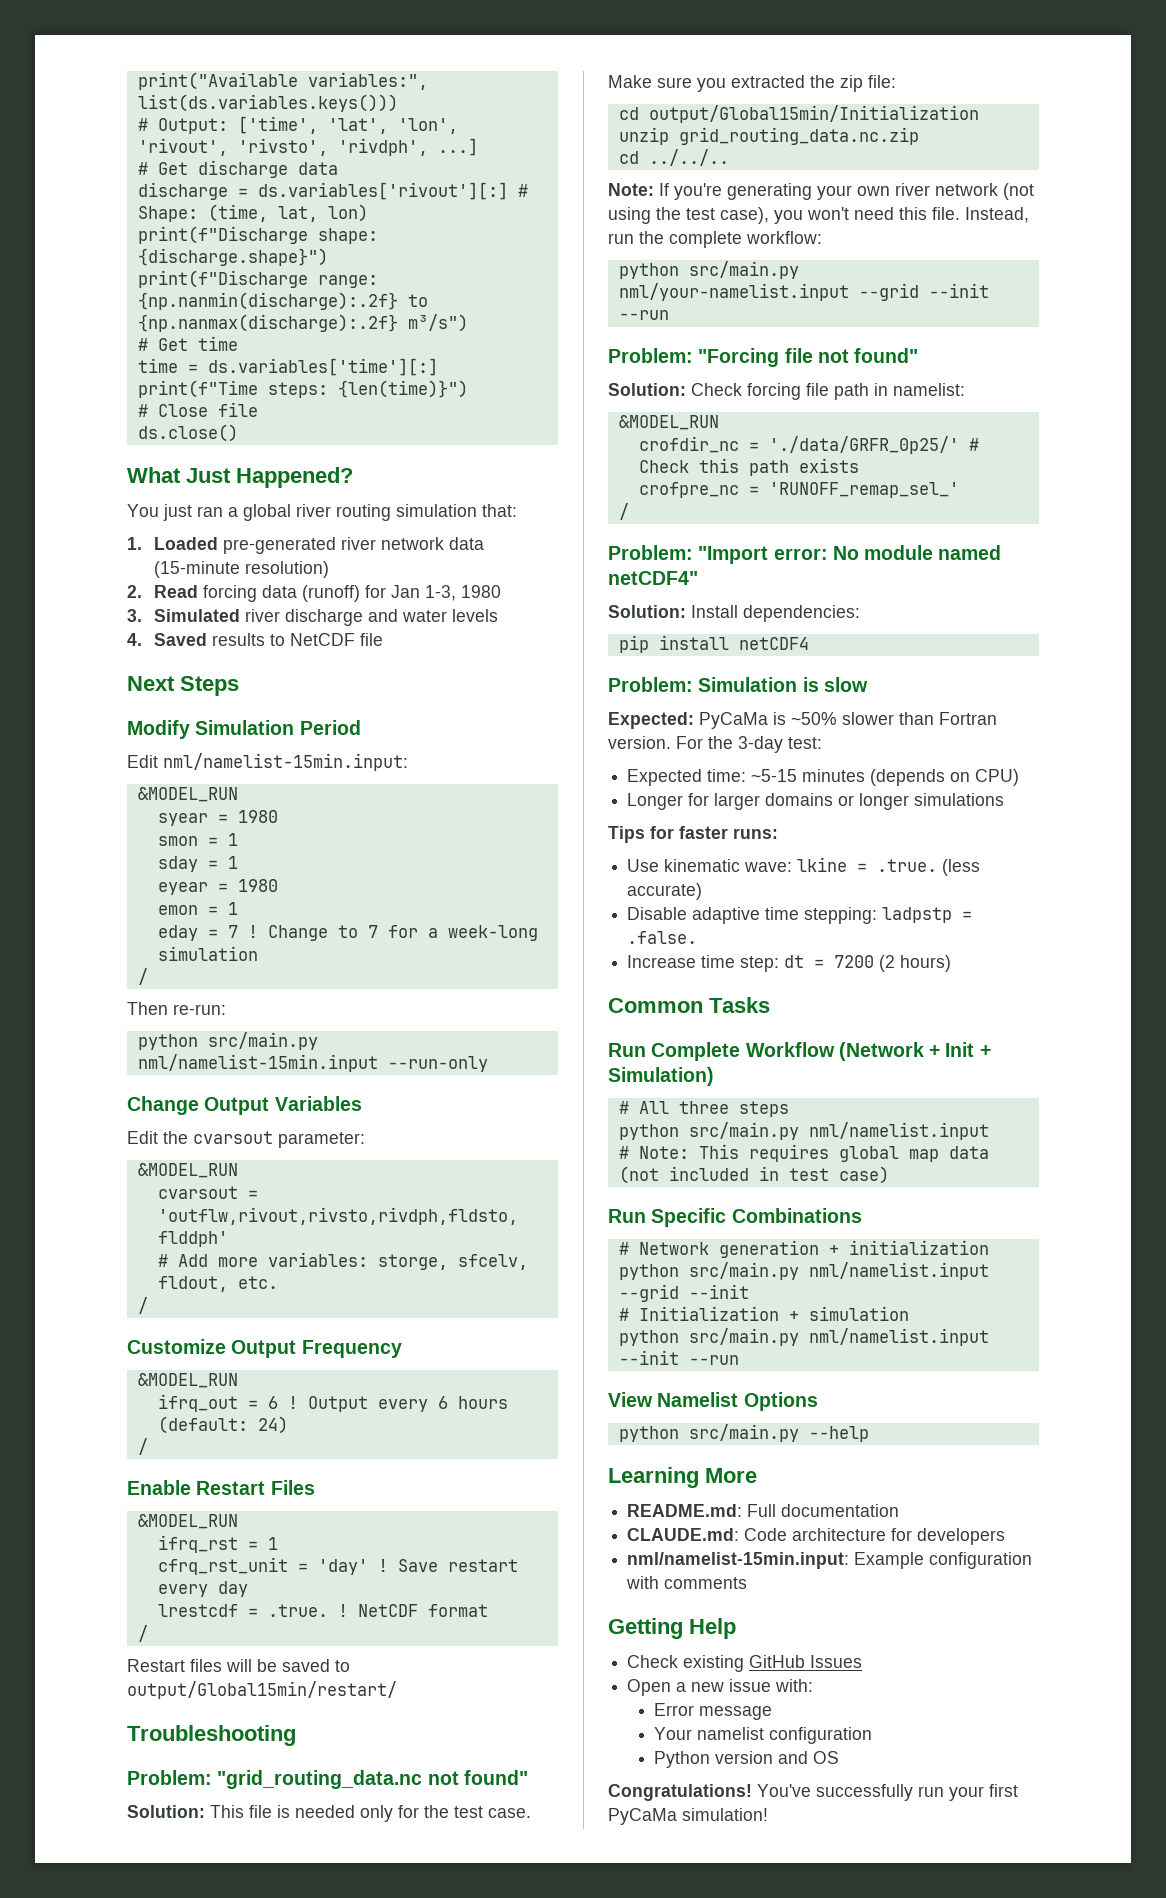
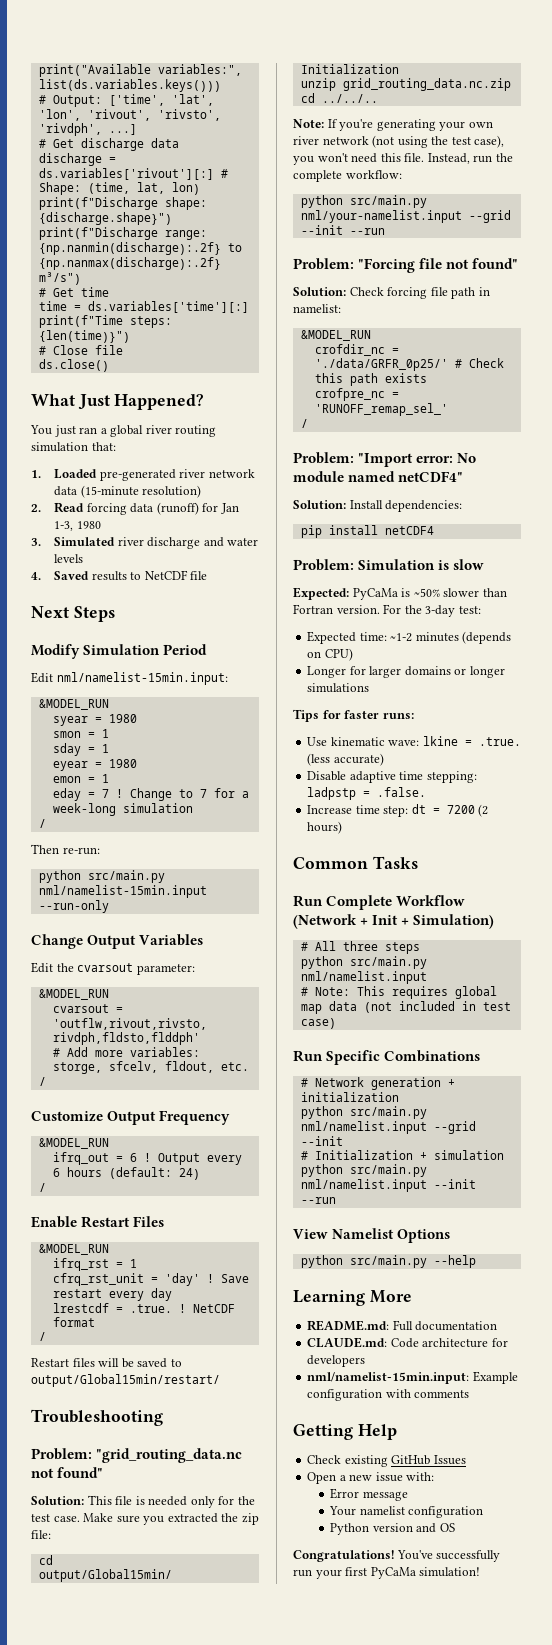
- Expected time: ~5-15 minutes (depends on CPU)
+ Expected time: ~1-2 minutes (depends on CPU)

